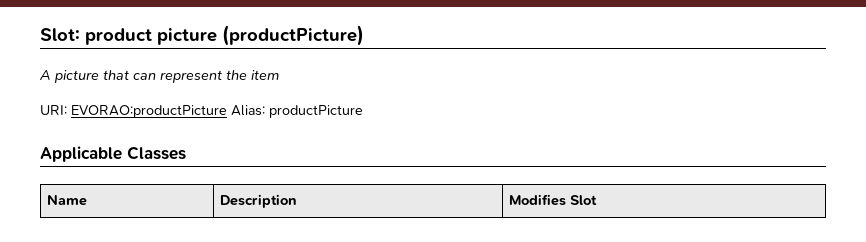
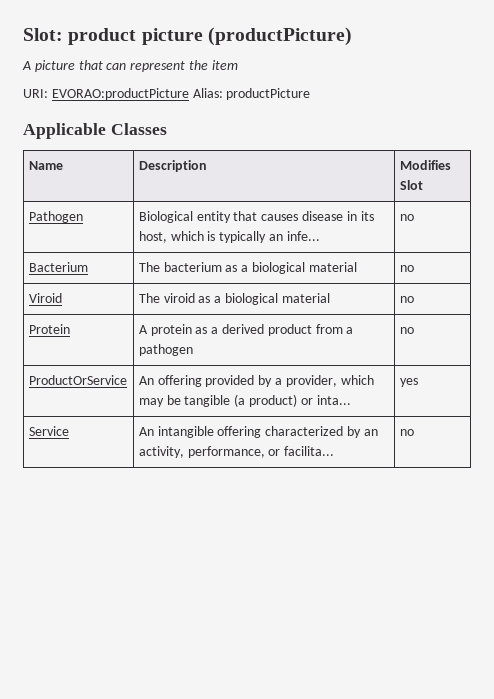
+ Pathogen | Biological entity that causes disease in its host, which is typically an infe... | no
+ Bacterium | The bacterium as a biological material | no
+ Viroid | The viroid as a biological material | no
+ Protein | A protein as a derived product from a pathogen | no
+ ProductOrService | An offering provided by a provider, which may be tangible (a product) or inta... | yes
+ Service | An intangible offering characterized by an activity, performance, or facilita... | no

